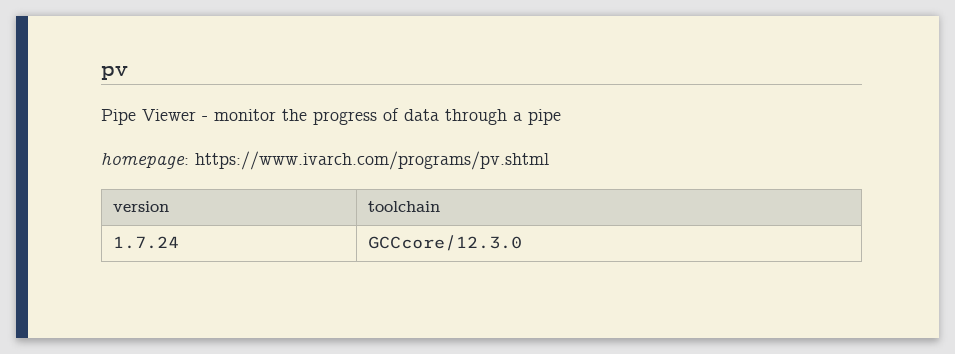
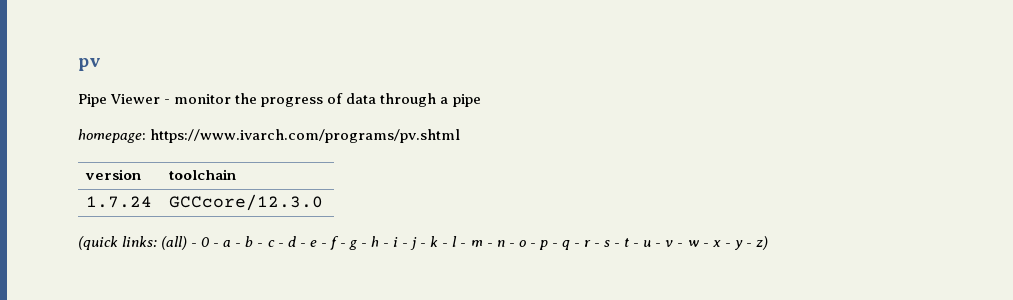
+ (quick links: (all) - 0 - a - b - c - d - e - f - g - h - i - j - k - l - m - n - o - p - q - r - s - t - u - v - w - x - y - z)

